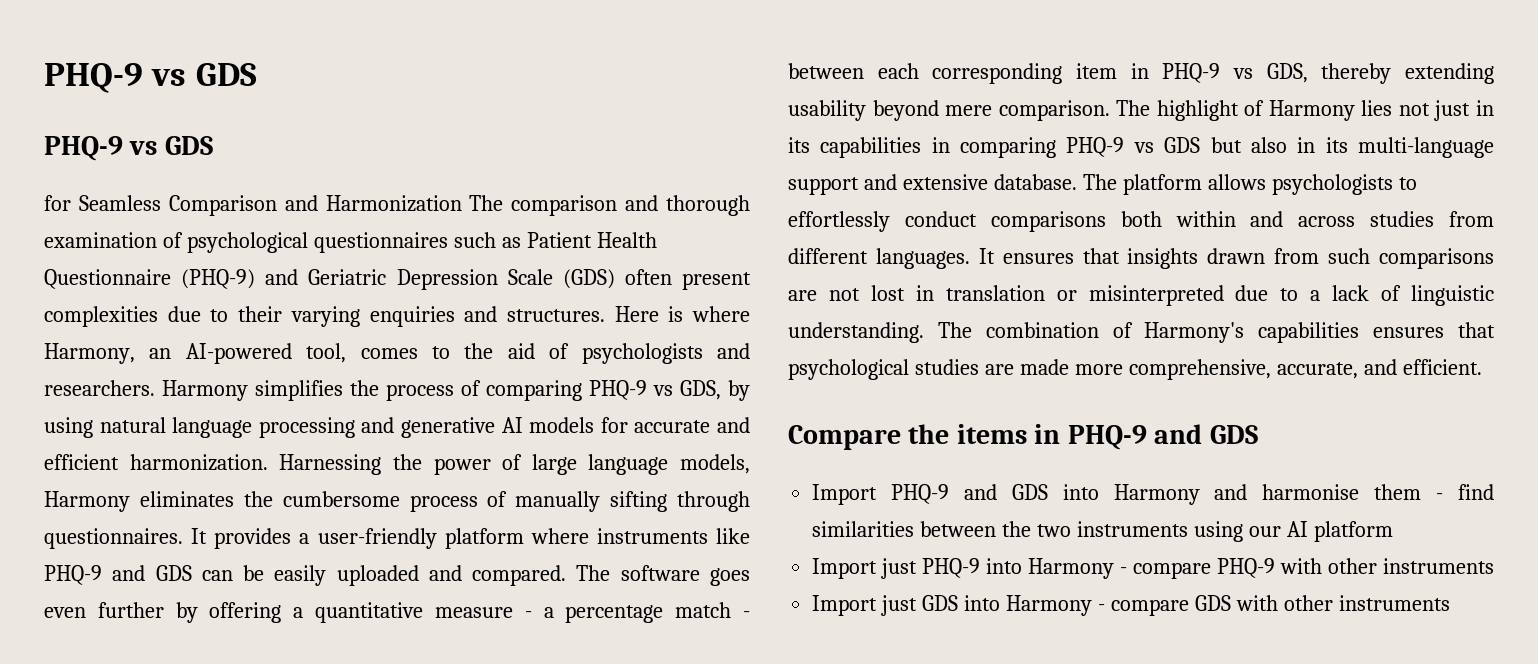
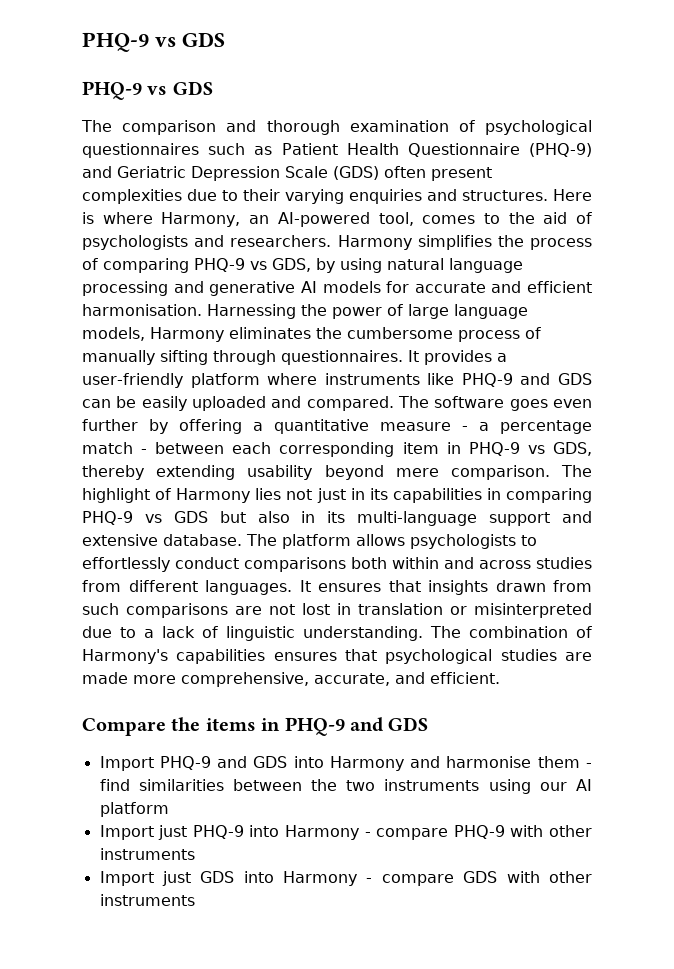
- for Seamless Comparison and Harmonization The comparison and thorough examination of psychological questionnaires such as Patient Health Questionnaire (PHQ-9) and Geriatric Depression Scale (GDS) often present complexities due to their varying enquiries and structures.
+ The comparison and thorough examination of psychological questionnaires such as Patient Health Questionnaire (PHQ-9) and Geriatric Depression Scale (GDS) often present complexities due to their varying enquiries and structures.
- Harmony simplifies the process of comparing PHQ-9 vs GDS, by using natural language processing and generative AI models for accurate and efficient harmonization.
+ Harmony simplifies the process of comparing PHQ-9 vs GDS, by using natural language processing and generative AI models for accurate and efficient harmonisation.

